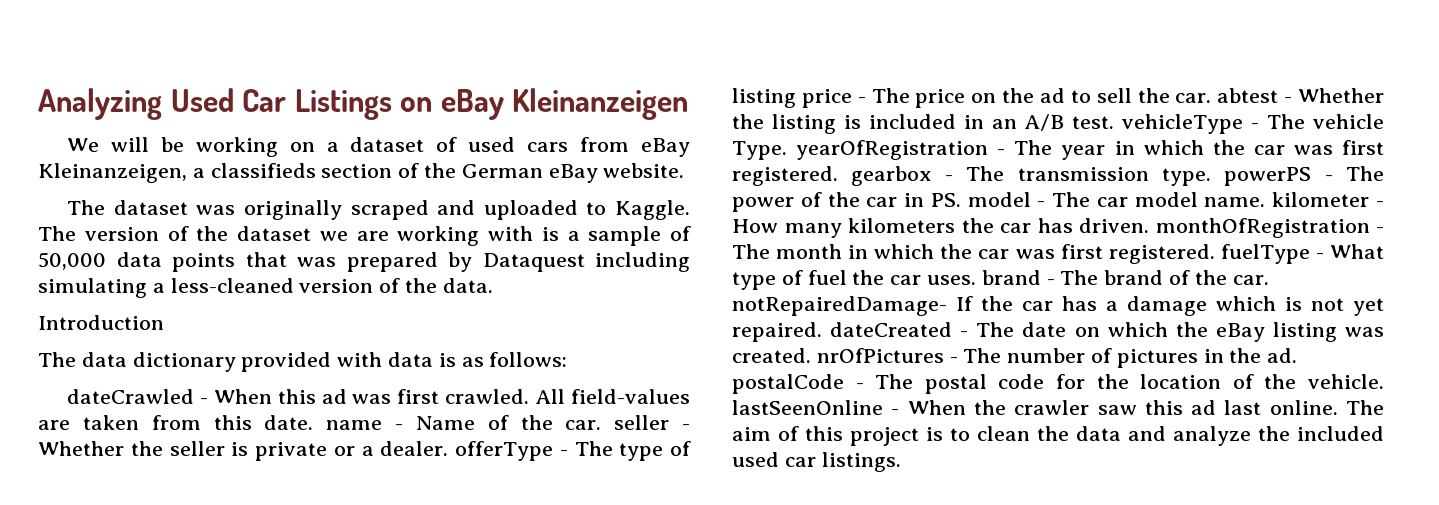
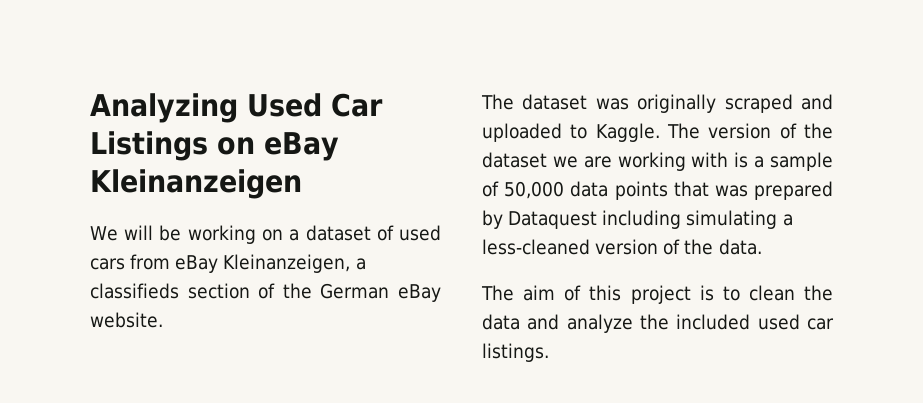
- Introduction
- The data dictionary provided with data is as follows:
- dateCrawled - When this ad was first crawled. All field-values are taken from this date. name - Name of the car. seller - Whether the seller is private or a dealer. offerType - The type of listing price - The price on the ad to sell the car. abtest - Whether the listing is included in an A/B test. vehicleType - The vehicle Type. yearOfRegistration - The year in which the car was first registered. gearbox - The transmission type. powerPS - The power of the car in PS. model - The car model name. kilometer - How many kilometers the car has driven. monthOfRegistration - The month in which the car was first registered. fuelType - What type of fuel the car uses. brand - The brand of the car. notRepairedDamage- If the car has a damage which is not yet repaired. dateCreated - The date on which the eBay listing was created. nrOfPictures - The number of pictures in the ad. postalCode - The postal code for the location of the vehicle. lastSeenOnline - When the crawler saw this ad last online.

